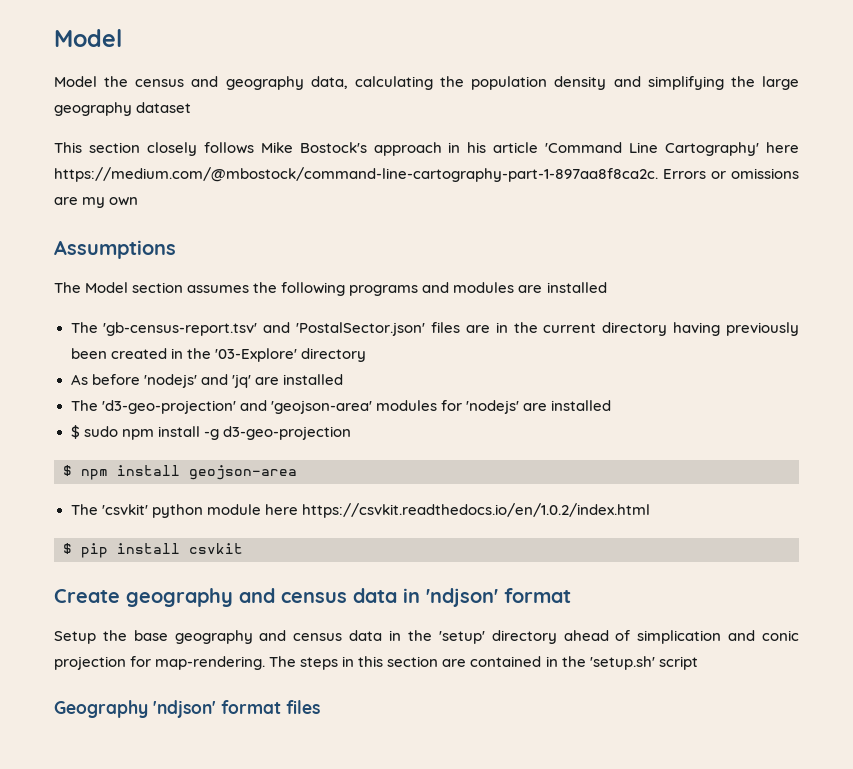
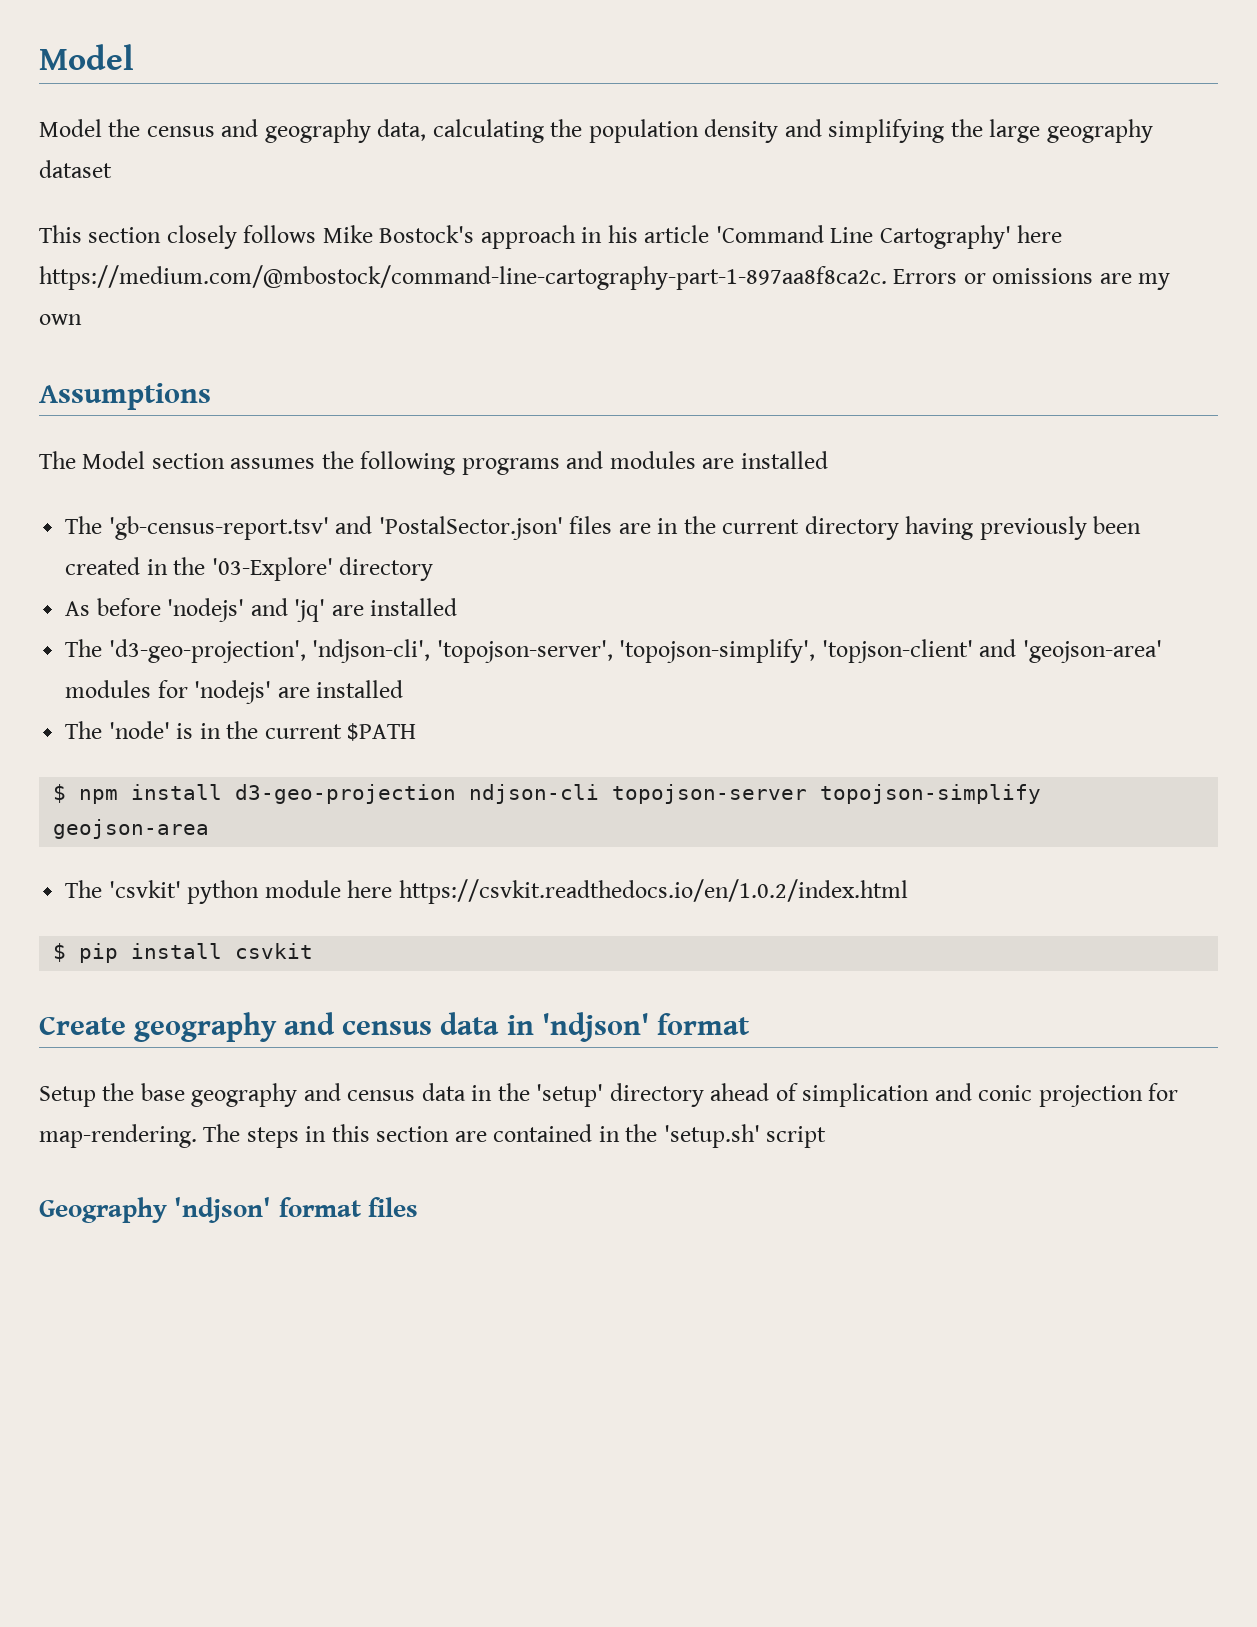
- The 'd3-geo-projection' and 'geojson-area' modules for 'nodejs' are installed
+ The 'd3-geo-projection', 'ndjson-cli', 'topojson-server', 'topojson-simplify', 'topjson-client' and 'geojson-area' modules for 'nodejs' are installed
- $ sudo npm install -g d3-geo-projection
+ The 'node' is in the current $PATH
- $ npm install geojson-area
+ $ npm install d3-geo-projection ndjson-cli topojson-server topojson-simplify geojson-area

